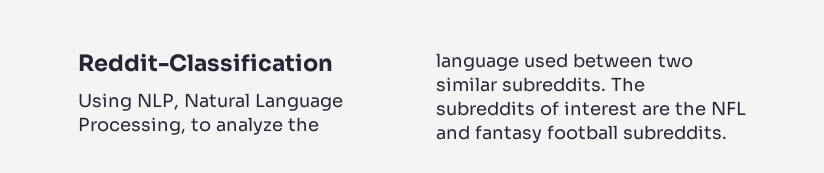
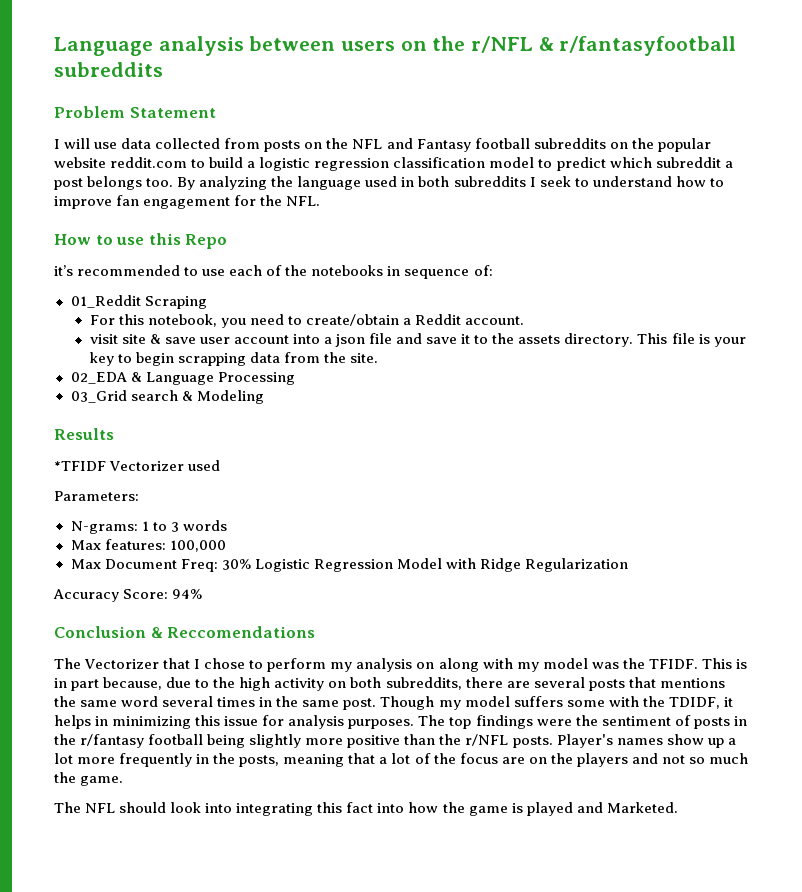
- Reddit-Classification
- Using NLP, Natural Language Processing, to analyze the language used between two similar subreddits. The subreddits of interest are the NFL and fantasy football subreddits.
+ Language analysis between users on the r/NFL & r/fantasyfootball subreddits
+ Problem Statement
+ I will use data collected from posts on the NFL and Fantasy football subreddits on the popular website reddit.com to build a logistic regression classification model to predict which subreddit a post belongs too. By analyzing the language used in both subreddits I seek to understand how to improve fan engagement for the NFL.
+ How to use this Repo
+ it’s recommended to use each of the notebooks in sequence of:
+ 01_Reddit Scraping
+ For this notebook, you need to create/obtain a Reddit account.
+ visit site & save user account into a json file and save it to the assets directory. This file is your key to begin scrapping data from the site.
+ 02_EDA & Language Processing
+ 03_Grid search & Modeling
+ Results
+ *TFIDF Vectorizer used
+ Parameters:
+ N-grams: 1 to 3 words
+ Max features: 100,000
+ Max Document Freq: 30% Logistic Regression Model with Ridge Regularization
+ Accuracy Score: 94%
+ Conclusion & Reccomendations
+ The Vectorizer that I chose to perform my analysis on along with my model was the TFIDF. This is in part because, due to the high activity on both subreddits, there are several posts that mentions the same word several times in the same post. Though my model suffers some with the TDIDF, it helps in minimizing this issue for analysis purposes. The top findings were the sentiment of posts in the r/fantasy football being slightly more positive than the r/NFL posts. Player's names show up a lot more frequently in the posts, meaning that a lot of the focus are on the players and not so much the game.
+ The NFL should look into integrating this fact into how the game is played and Marketed.

